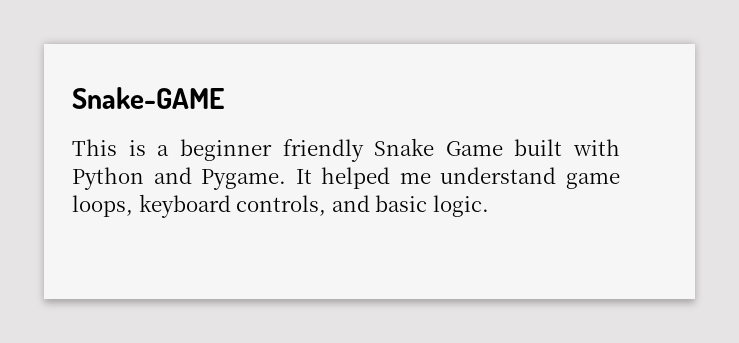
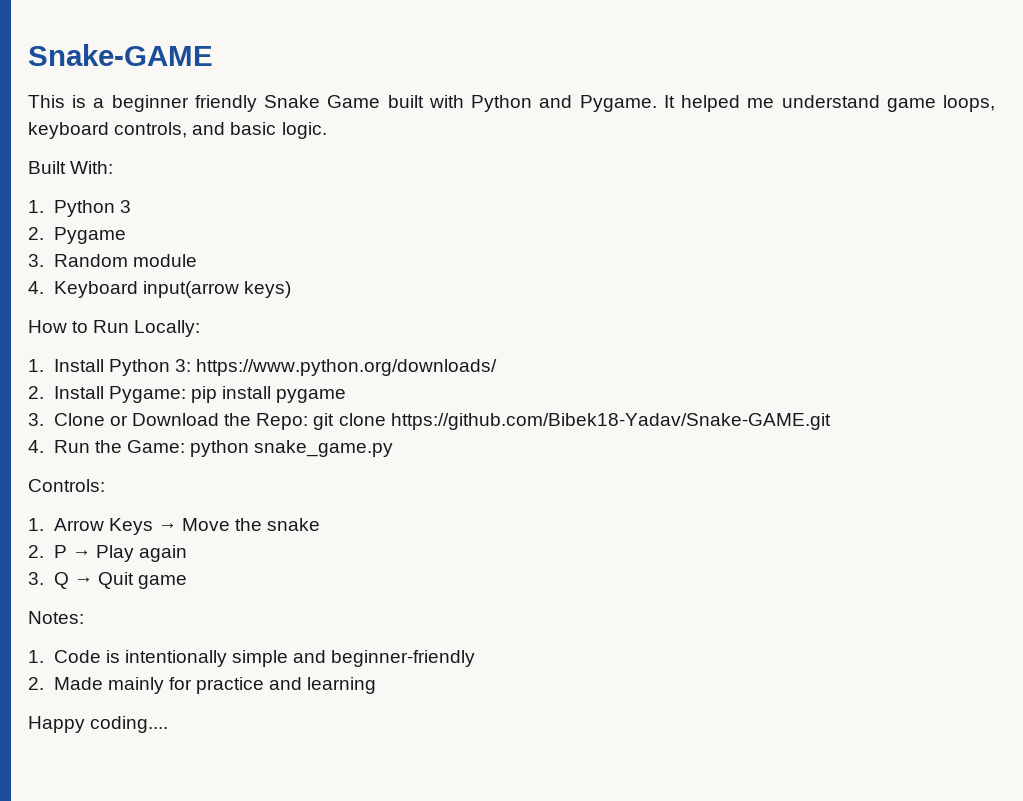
+ Built With:
+ 1. Python 3
+ 2. Pygame
+ 3. Random module
+ 4. Keyboard input(arrow keys)
+ How to Run Locally:
+ 1. Install Python 3: https://www.python.org/downloads/
+ 2. Install Pygame: pip install pygame
+ 3. Clone or Download the Repo: git clone https://github.com/Bibek18-Yadav/Snake-GAME.git
+ 4. Run the Game: python snake_game.py
+ Controls:
+ 1. Arrow Keys → Move the snake
+ 2. P → Play again
+ 3. Q → Quit game
+ Notes:
+ 1. Code is intentionally simple and beginner-friendly
+ 2. Made mainly for practice and learning
+ Happy coding....

